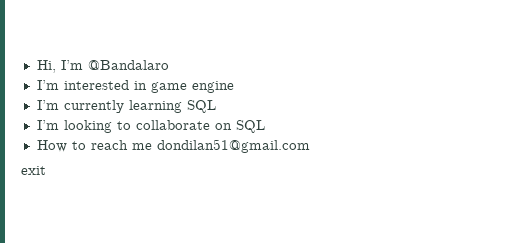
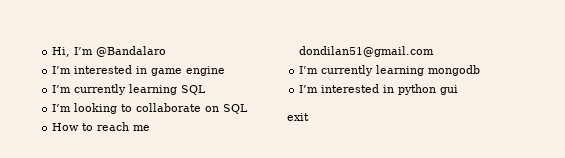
+ I’m currently learning mongodb
+ I’m interested in python gui

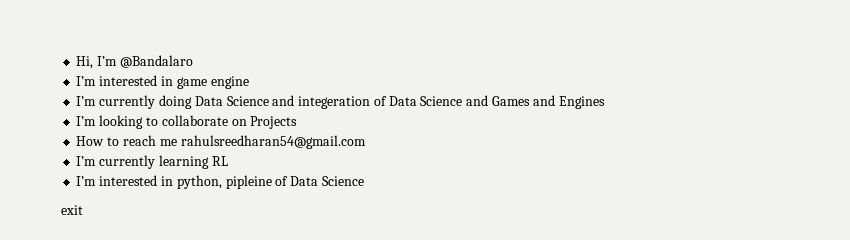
- I’m currently learning SQL
+ I’m currently doing Data Science and integeration of Data Science and Games and Engines
- I’m looking to collaborate on SQL
+ I’m looking to collaborate on Projects
- How to reach me dondilan51@gmail.com
- I’m currently learning mongodb
- I’m interested in python gui
+ How to reach me rahulsreedharan54@gmail.com
+ I’m currently learning RL
+ I’m interested in python, pipleine of Data Science

